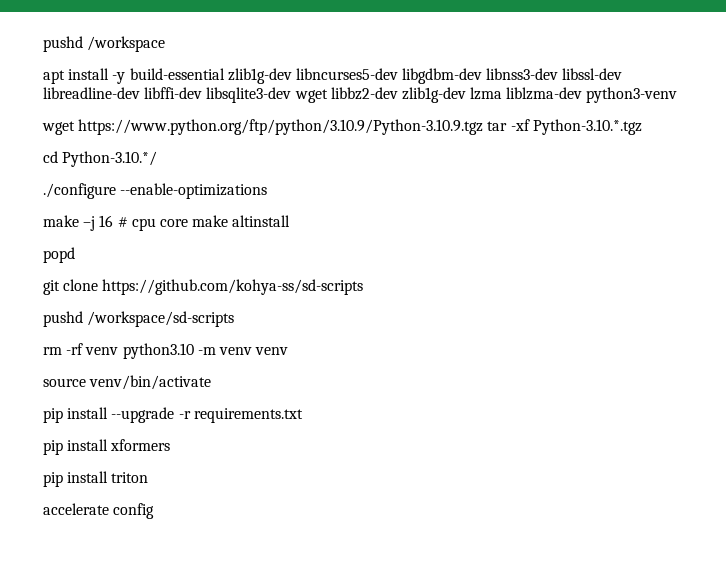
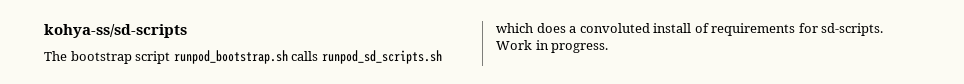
- pushd /workspace
- apt install -y build-essential zlib1g-dev libncurses5-dev libgdbm-dev libnss3-dev libssl-dev libreadline-dev libffi-dev libsqlite3-dev wget libbz2-dev zlib1g-dev lzma liblzma-dev python3-venv
- wget https://www.python.org/ftp/python/3.10.9/Python-3.10.9.tgz tar -xf Python-3.10.*.tgz
- cd Python-3.10.*/
- ./configure --enable-optimizations
- make –j 16 # cpu core make altinstall
- popd
- git clone https://github.com/kohya-ss/sd-scripts
- pushd /workspace/sd-scripts
- rm -rf venv python3.10 -m venv venv
- source venv/bin/activate
- pip install --upgrade -r requirements.txt
- pip install xformers
- pip install triton
- accelerate config
+ kohya-ss/sd-scripts
+ The bootstrap script runpod_bootstrap.sh calls runpod_sd_scripts.sh which does a convoluted install of requirements for sd-scripts. Work in progress.

